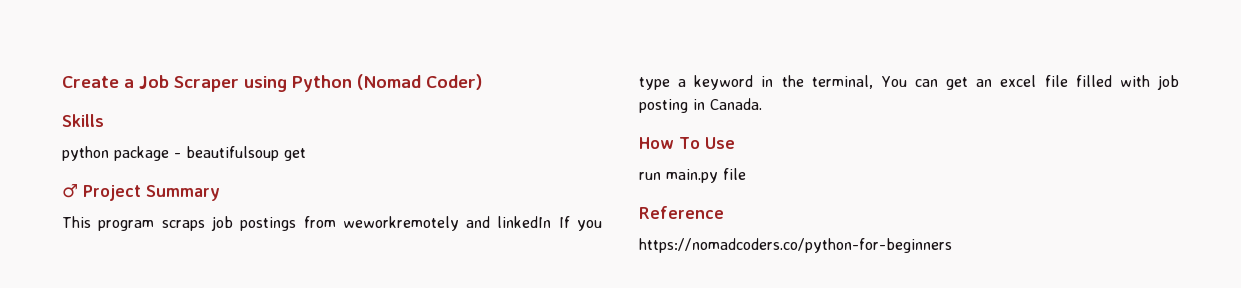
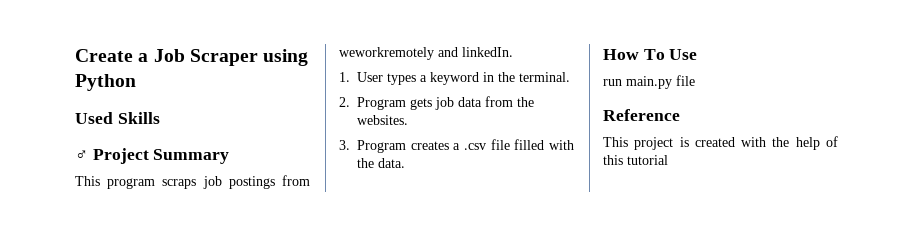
- Create a Job Scraper using Python (Nomad Coder)
- Skills
+ Create a Job Scraper using Python
+ Used Skills
- python package - beautifulsoup get
- This program scraps job postings from weworkremotely and linkedIn If you type a keyword in the terminal, You can get an excel file filled with job posting in Canada.
+ This program scraps job postings from weworkremotely and linkedIn.
+ 1. User types a keyword in the terminal.
+ 2. Program gets job data from the websites.
+ 3. Program creates a .csv file filled with the data.
- https://nomadcoders.co/python-for-beginners
+ This project is created with the help of this tutorial

